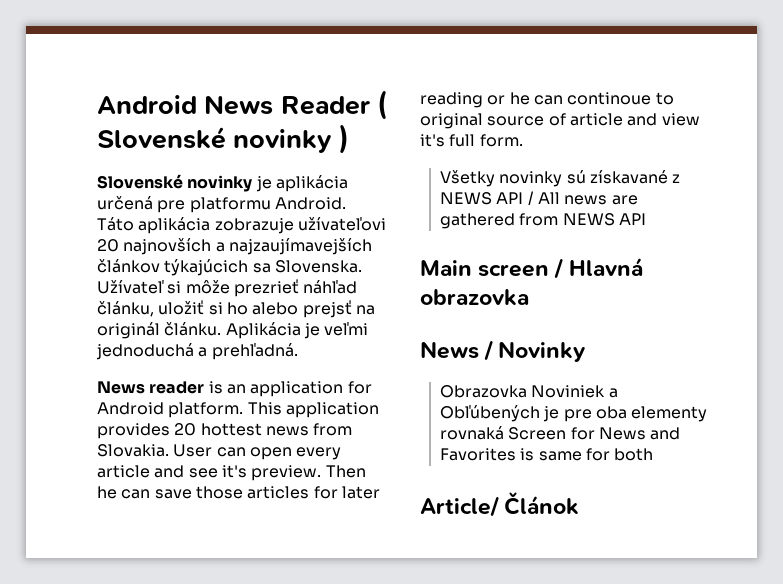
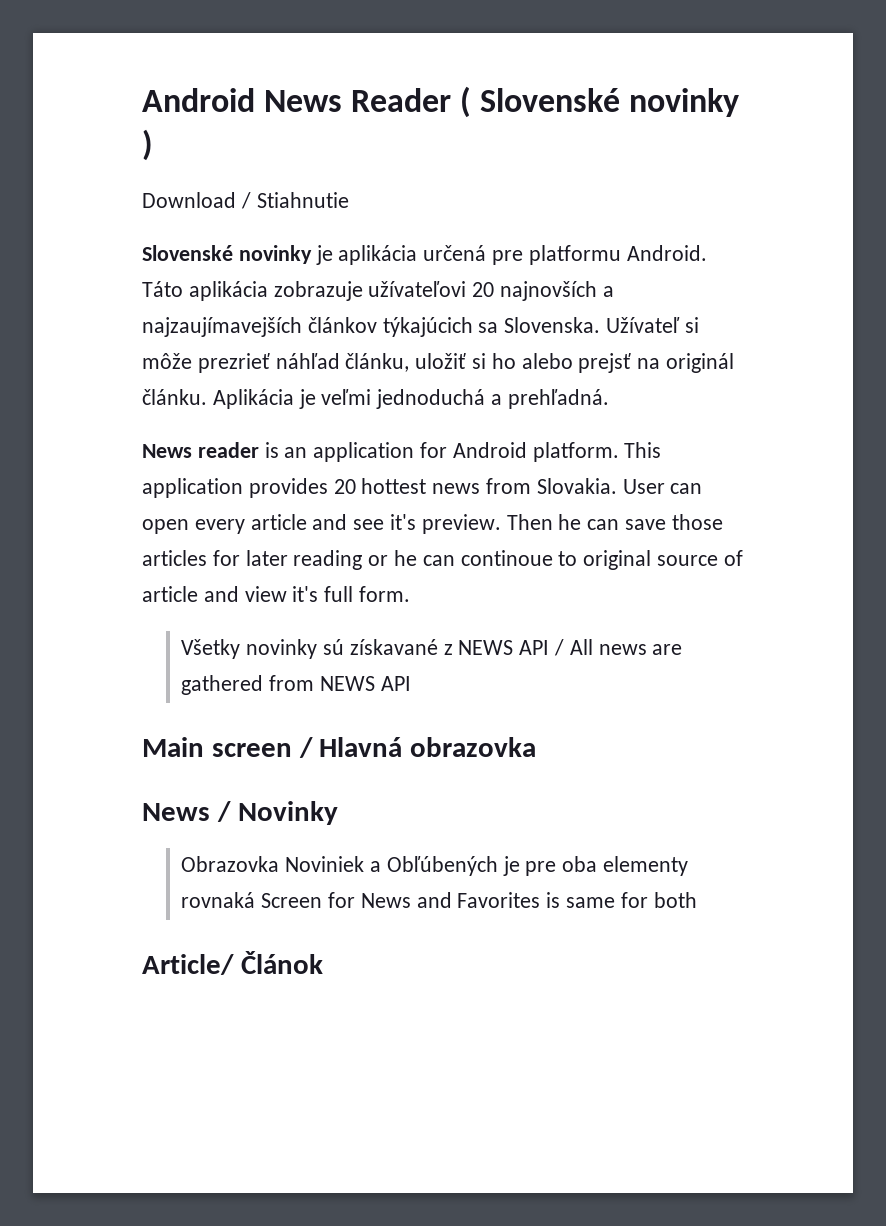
+ Download / Stiahnutie

